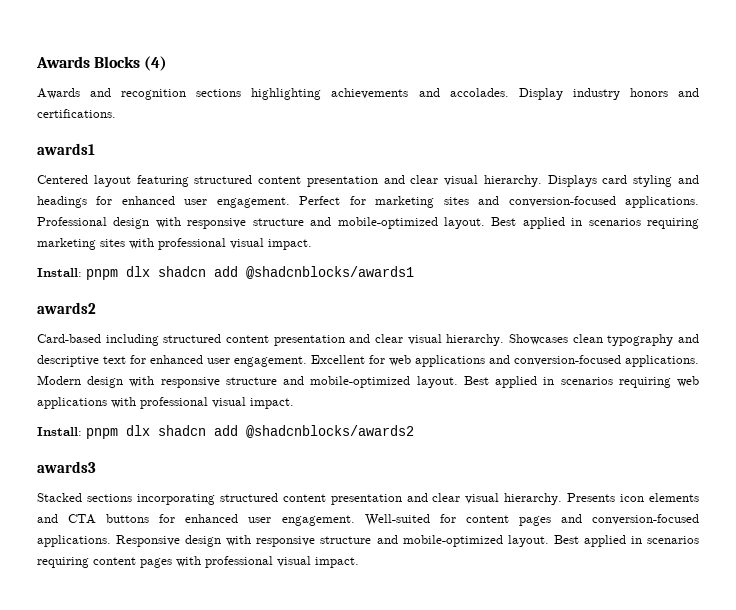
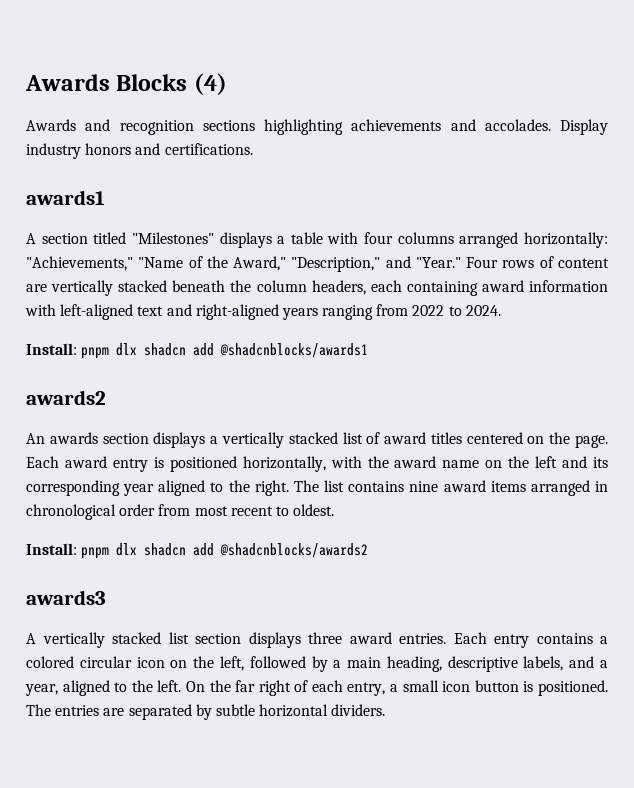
- Centered layout featuring structured content presentation and clear visual hierarchy. Displays card styling and headings for enhanced user engagement. Perfect for marketing sites and conversion-focused applications. Professional design with responsive structure and mobile-optimized layout. Best applied in scenarios requiring marketing sites with professional visual impact.
+ A section titled "Milestones" displays a table with four columns arranged horizontally: "Achievements," "Name of the Award," "Description," and "Year." Four rows of content are vertically stacked beneath the column headers, each containing award information with left-aligned text and right-aligned years ranging from 2022 to 2024.
- Card-based including structured content presentation and clear visual hierarchy. Showcases clean typography and descriptive text for enhanced user engagement. Excellent for web applications and conversion-focused applications. Modern design with responsive structure and mobile-optimized layout. Best applied in scenarios requiring web applications with professional visual impact.
+ An awards section displays a vertically stacked list of award titles centered on the page. Each award entry is positioned horizontally, with the award name on the left and its corresponding year aligned to the right. The list contains nine award items arranged in chronological order from most recent to oldest.
- Stacked sections incorporating structured content presentation and clear visual hierarchy. Presents icon elements and CTA buttons for enhanced user engagement. Well-suited for content pages and conversion-focused applications. Responsive design with responsive structure and mobile-optimized layout. Best applied in scenarios requiring content pages with professional visual impact.
+ A vertically stacked list section displays three award entries. Each entry contains a colored circular icon on the left, followed by a main heading, descriptive labels, and a year, aligned to the left. On the far right of each entry, a small icon button is positioned. The entries are separated by subtle horizontal dividers.

